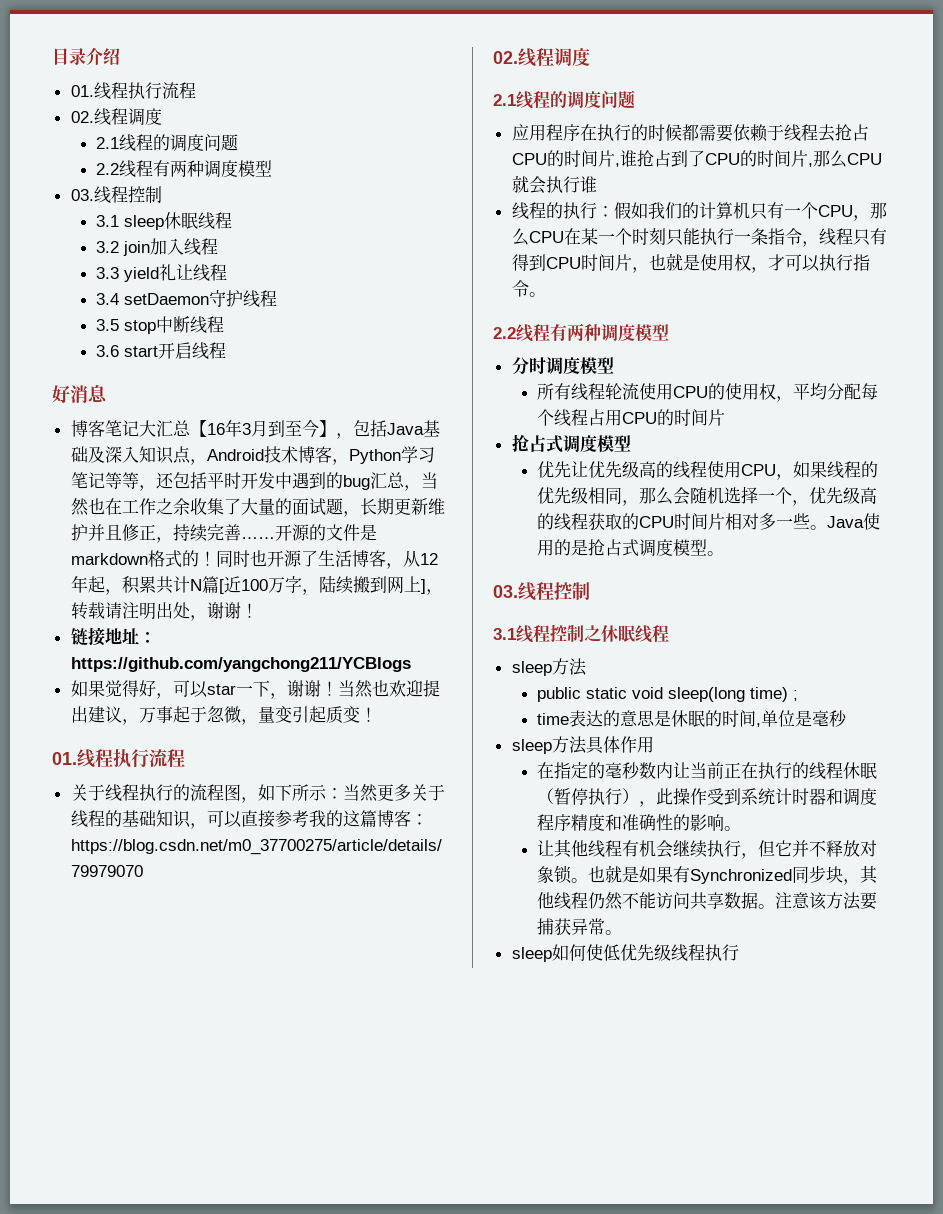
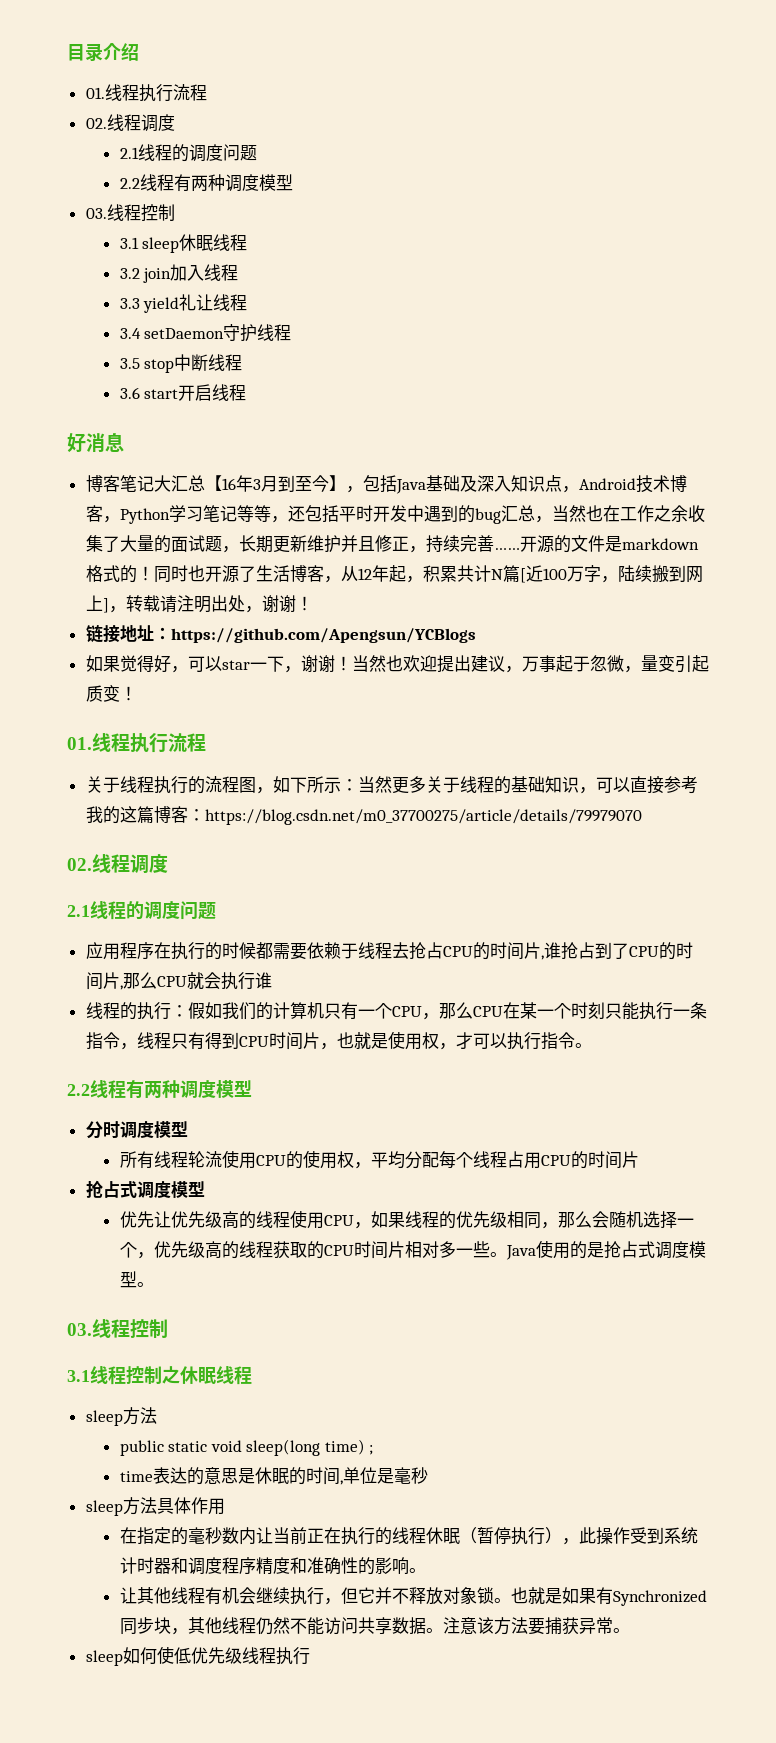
- 链接地址：https://github.com/yangchong211/YCBlogs
+ 链接地址：https://github.com/Apengsun/YCBlogs

